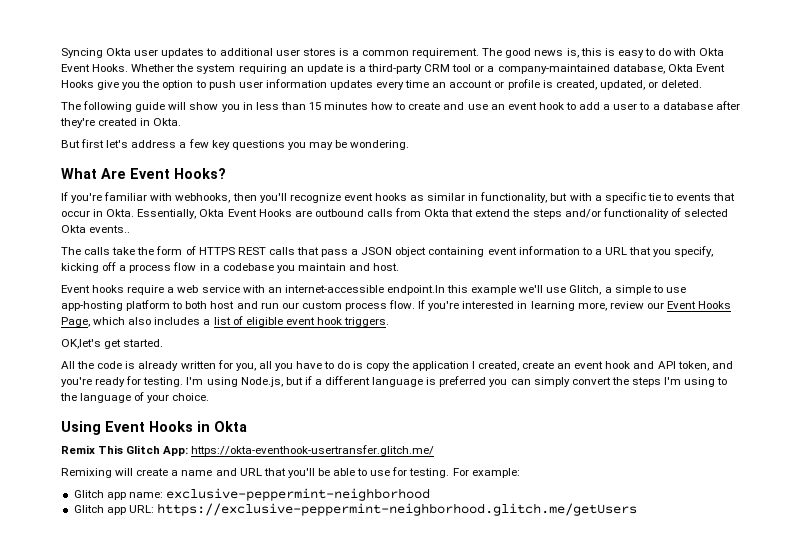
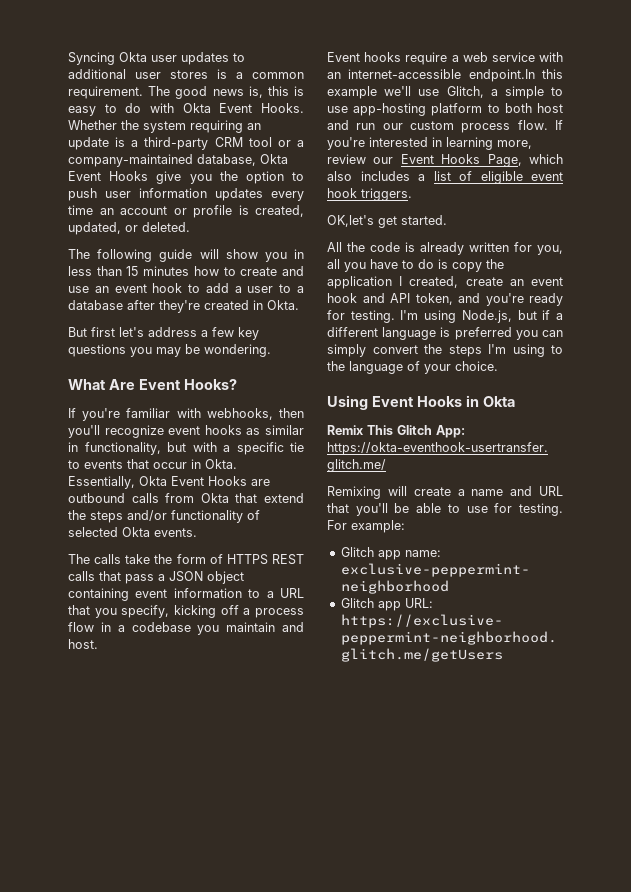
- Essentially, Okta Event Hooks are outbound calls from Okta that extend the steps and/or functionality of selected Okta events..
+ Essentially, Okta Event Hooks are outbound calls from Okta that extend the steps and/or functionality of selected Okta events.

